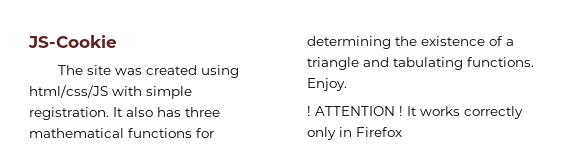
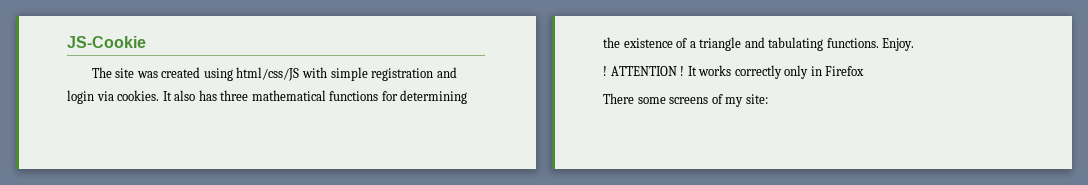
- The site was created using html/css/JS with simple registration.
+ The site was created using html/css/JS with simple registration and login via cookies.
+ There some screens of my site:

